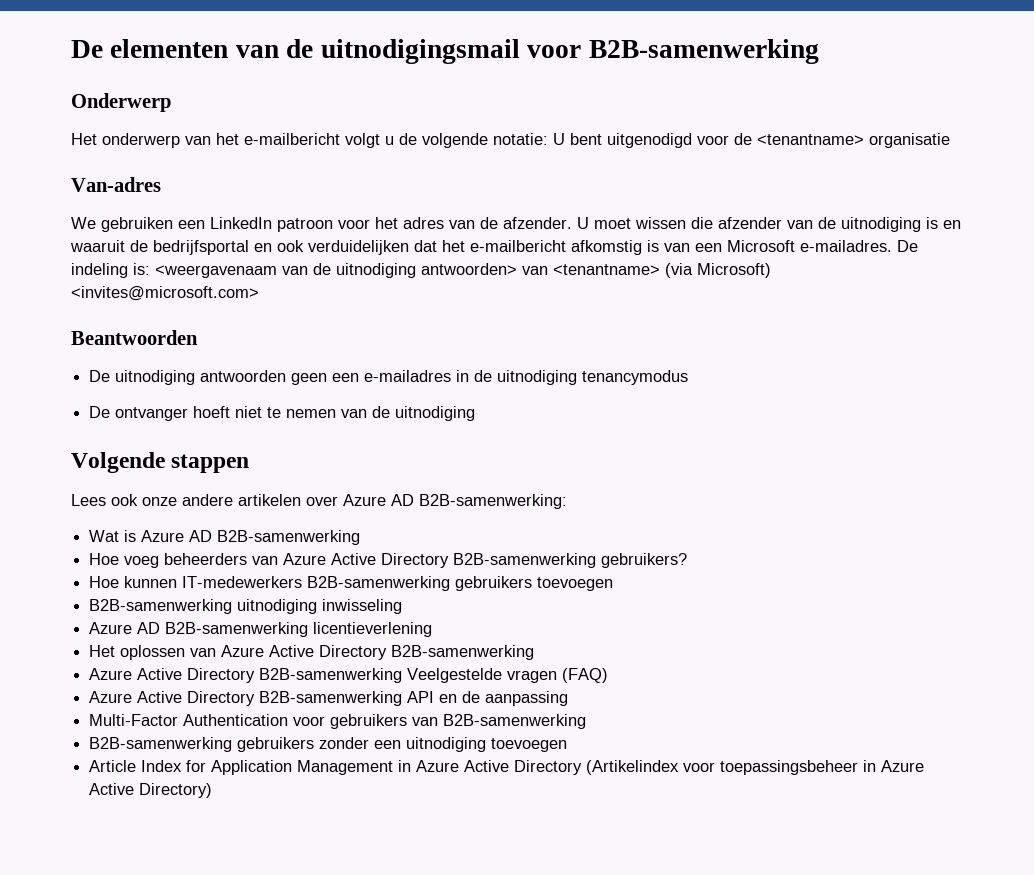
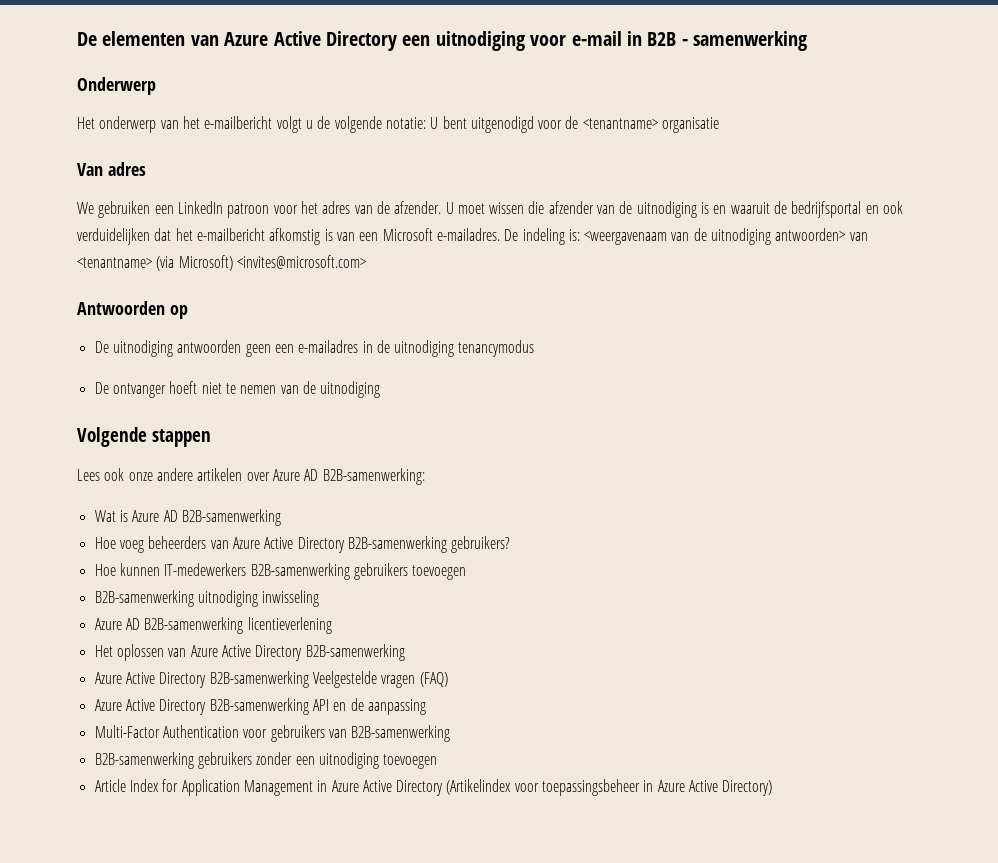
- De elementen van de uitnodigingsmail voor B2B-samenwerking
+ De elementen van Azure Active Directory een uitnodiging voor e-mail in B2B - samenwerking
- Van-adres
+ Van adres
- Beantwoorden
+ Antwoorden op

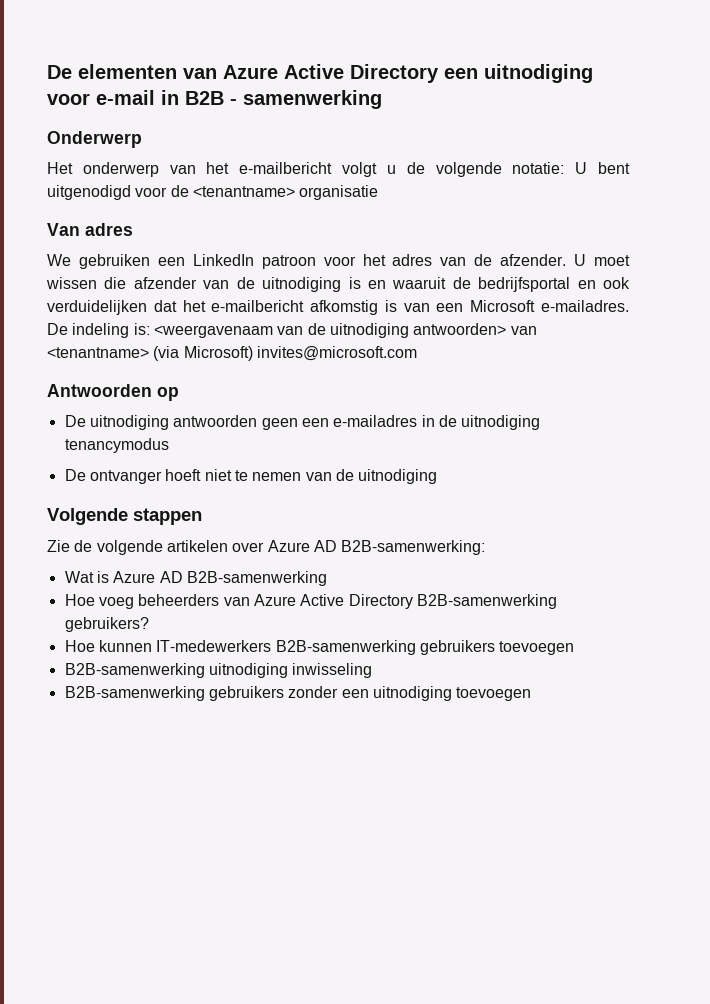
- De indeling is: <weergavenaam van de uitnodiging antwoorden> van <tenantname> (via Microsoft) <invites@microsoft.com>
+ De indeling is: <weergavenaam van de uitnodiging antwoorden> van <tenantname> (via Microsoft) invites@microsoft.com
- Lees ook onze andere artikelen over Azure AD B2B-samenwerking:
+ Zie de volgende artikelen over Azure AD B2B-samenwerking:
- Azure AD B2B-samenwerking licentieverlening
- Het oplossen van Azure Active Directory B2B-samenwerking
- Azure Active Directory B2B-samenwerking Veelgestelde vragen (FAQ)
- Azure Active Directory B2B-samenwerking API en de aanpassing
- Multi-Factor Authentication voor gebruikers van B2B-samenwerking
- Article Index for Application Management in Azure Active Directory (Artikelindex voor toepassingsbeheer in Azure Active Directory)

